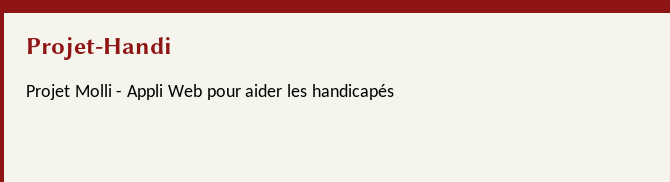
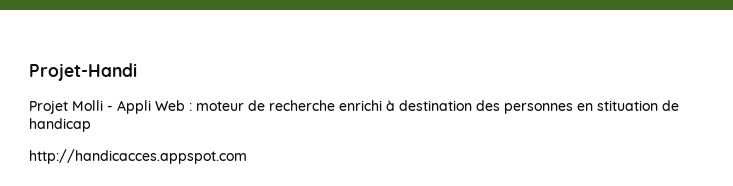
- Projet Molli - Appli Web pour aider les handicapés
+ Projet Molli - Appli Web : moteur de recherche enrichi à destination des personnes en stituation de handicap
+ http://handicacces.appspot.com

